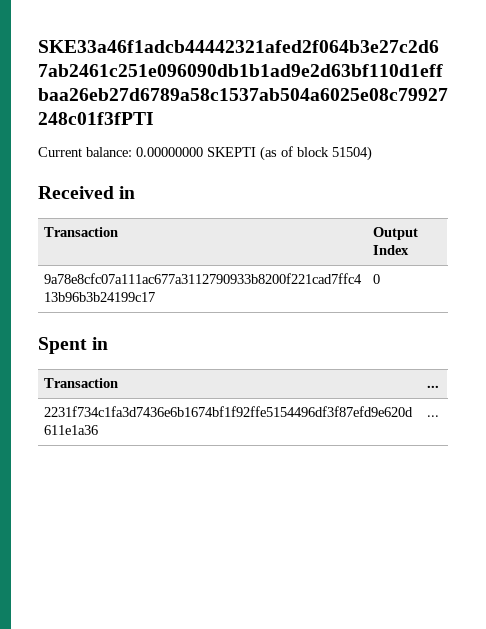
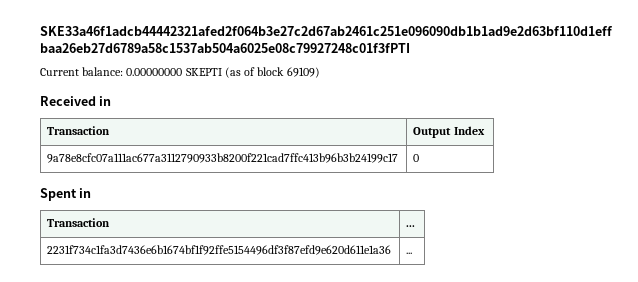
- Current balance: 0.00000000 SKEPTI (as of block 51504)
+ Current balance: 0.00000000 SKEPTI (as of block 69109)

